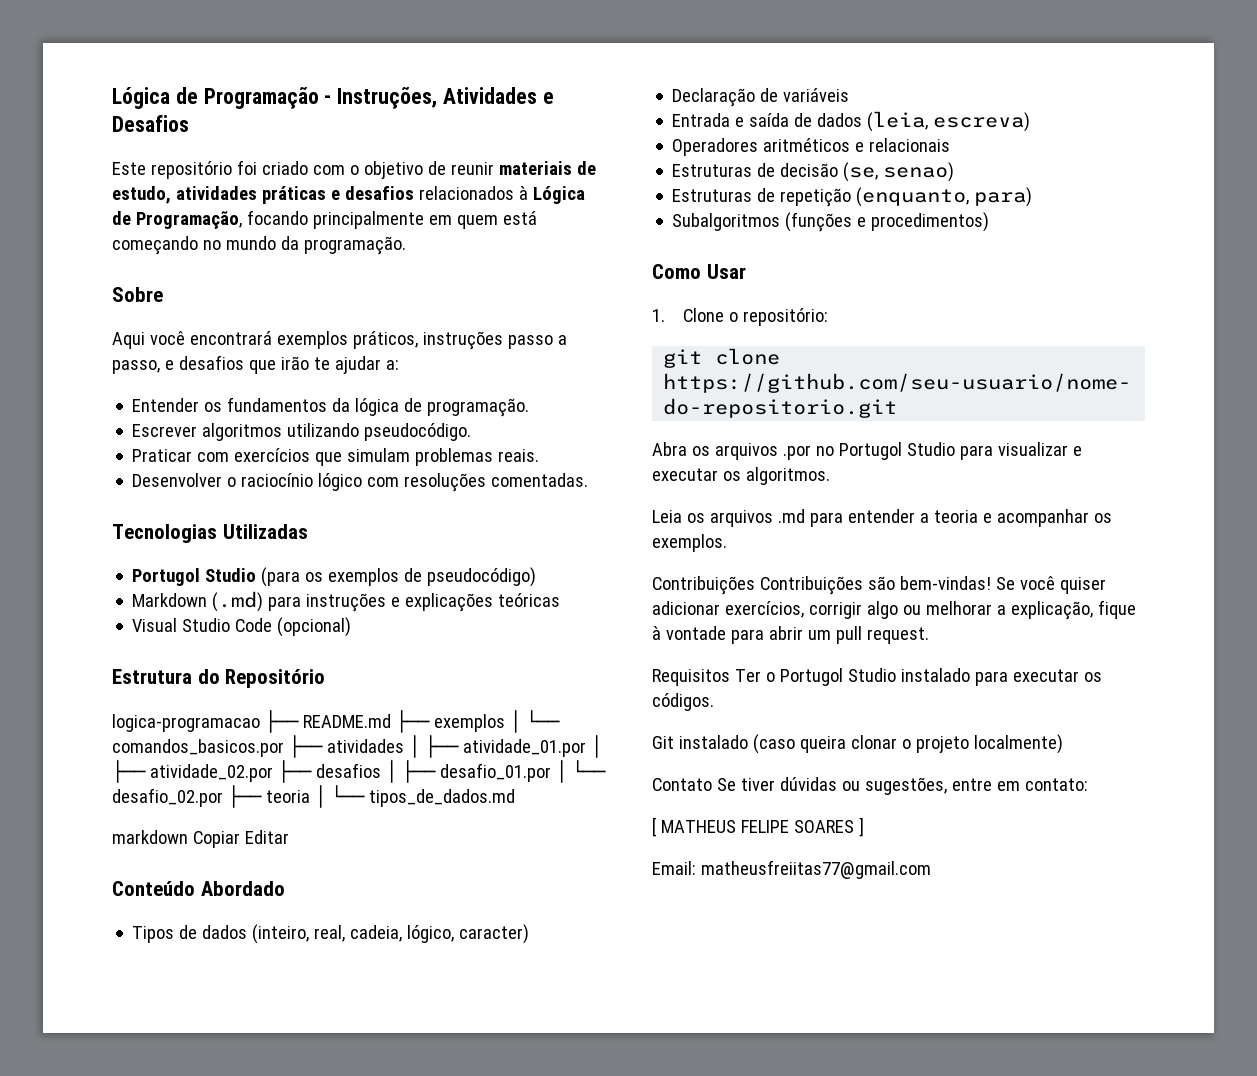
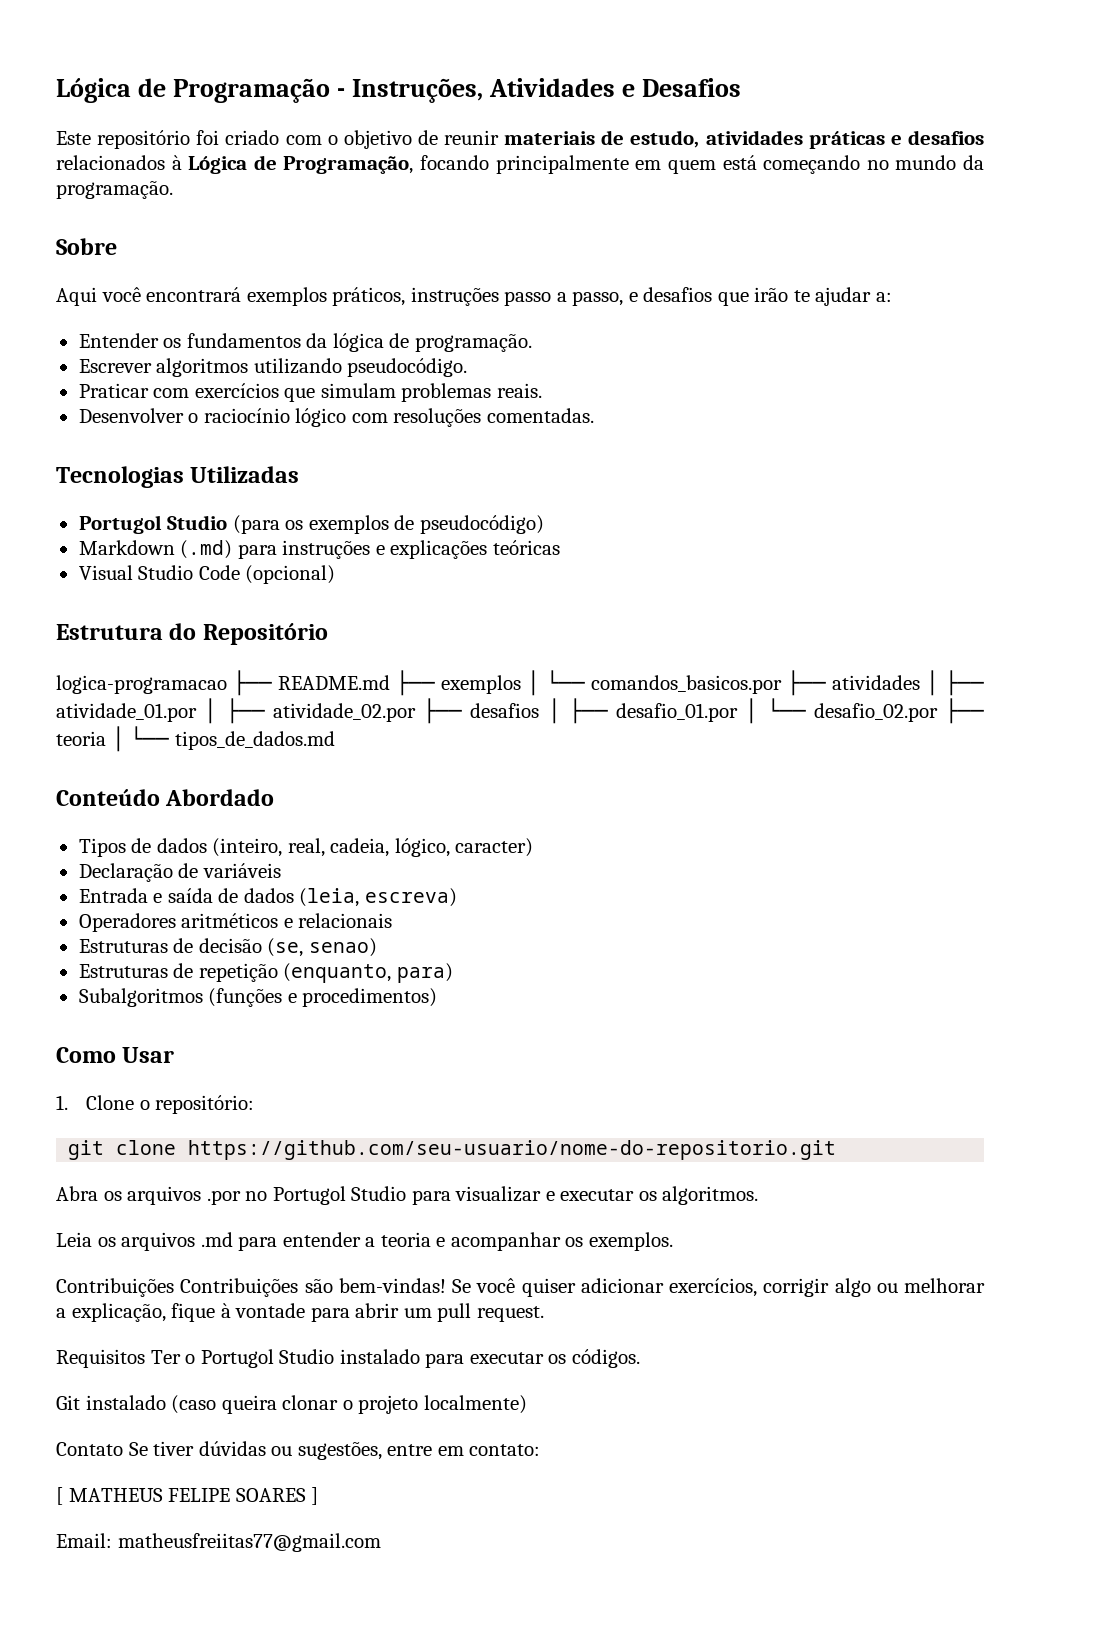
- markdown Copiar Editar

